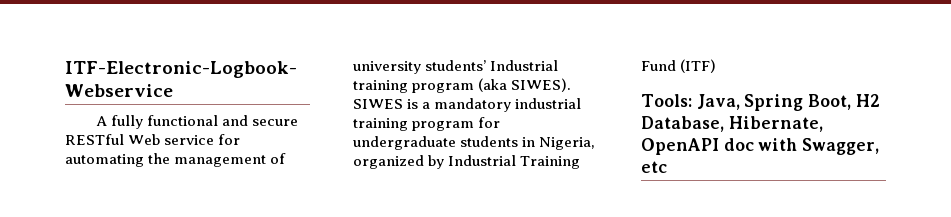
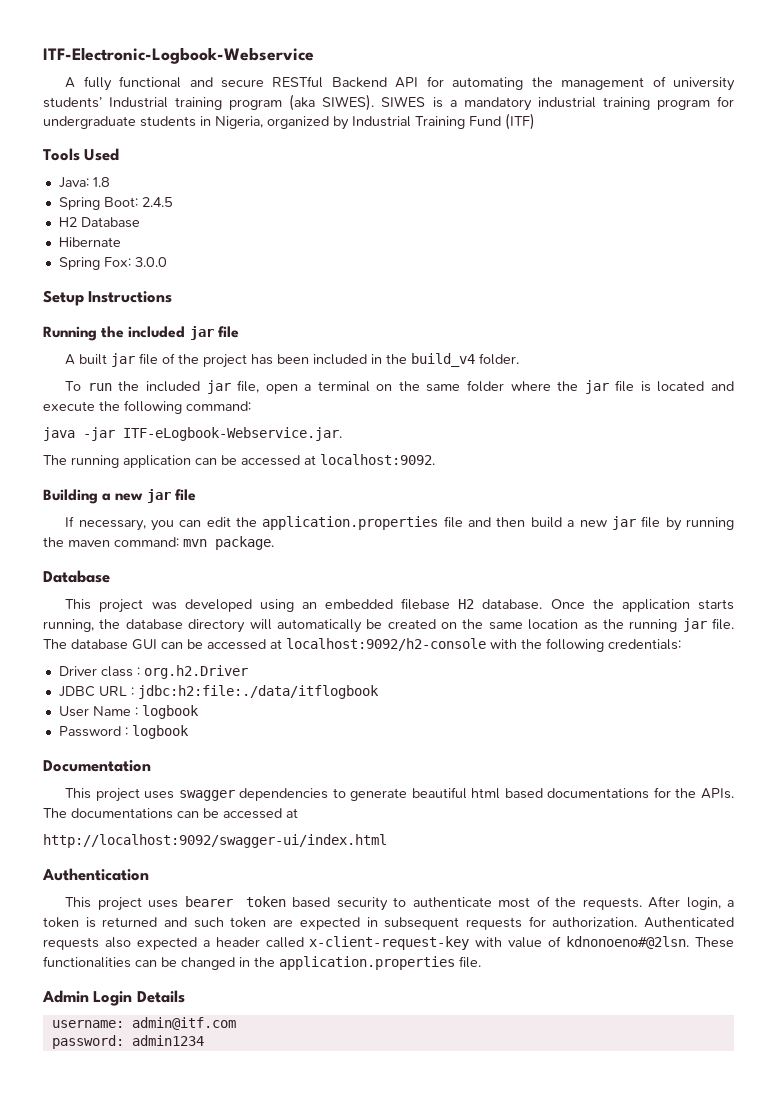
- A fully functional and secure RESTful Web service for automating the management of university students’ Industrial training program (aka SIWES).
+ A fully functional and secure RESTful Backend API for automating the management of university students’ Industrial training program (aka SIWES).
- Tools: Java, Spring Boot, H2 Database, Hibernate, OpenAPI doc with Swagger, etc
+ Tools Used
+ Java: 1.8
+ Spring Boot: 2.4.5
+ H2 Database
+ Hibernate
+ Spring Fox: 3.0.0
+ Setup Instructions
+ Running the included jar file
+ A built jar file of the project has been included in the build_v4 folder.
+ To run the included jar file, open a terminal on the same folder where the jar file is located and execute the following command:
+ java -jar ITF-eLogbook-Webservice.jar.
+ The running application can be accessed at localhost:9092.
+ Building a new jar file
+ If necessary, you can edit the application.properties file and then build a new jar file by running the maven command: mvn package.
+ Database
+ This project was developed using an embedded filebase H2 database. Once the application starts running, the database directory will automatically be created on the same location as the running jar file. The database GUI can be accessed at localhost:9092/h2-console with the following credentials:
+ Driver class : org.h2.Driver
+ JDBC URL : jdbc:h2:file:./data/itflogbook
+ User Name : logbook
+ Password : logbook
+ Documentation
+ This project uses swagger dependencies to generate beautiful html based documentations for the APIs. The documentations can be accessed at
+ http://localhost:9092/swagger-ui/index.html
+ Authentication
+ This project uses bearer token based security to authenticate most of the requests. After login, a token is returned and such token are expected in subsequent requests for authorization. Authenticated requests also expected a header called x-client-request-key with value of kdnonoeno#@2lsn. These functionalities can be changed in the application.properties file.
+ Admin Login Details
+ username: admin@itf.com
+ password: admin1234

